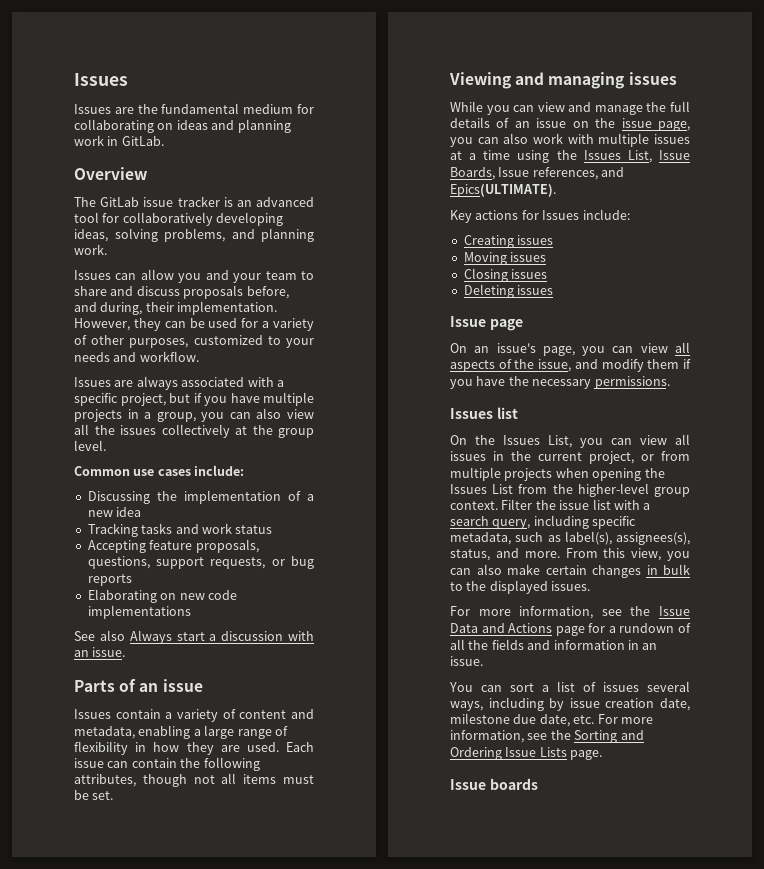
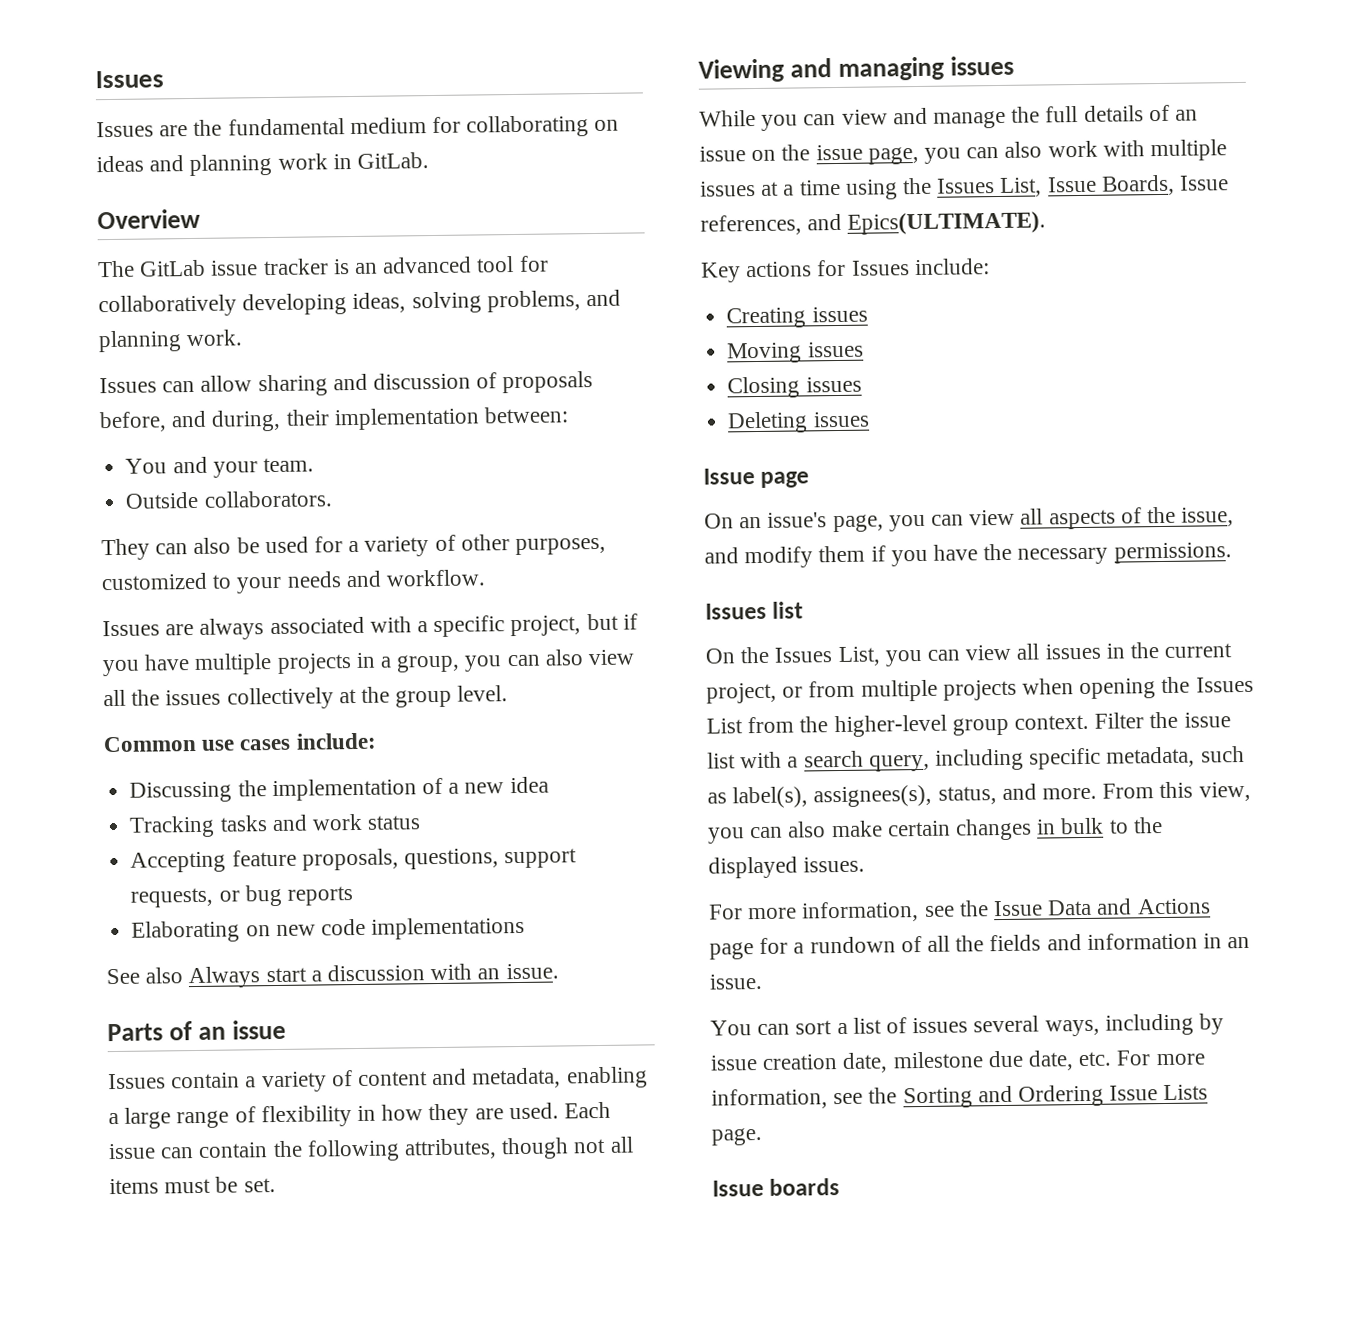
- Issues can allow you and your team to share and discuss proposals before, and during, their implementation. However, they can be used for a variety of other purposes, customized to your needs and workflow.
+ Issues can allow sharing and discussion of proposals before, and during, their implementation between:
+ You and your team.
+ Outside collaborators.
+ They can also be used for a variety of other purposes, customized to your needs and workflow.

